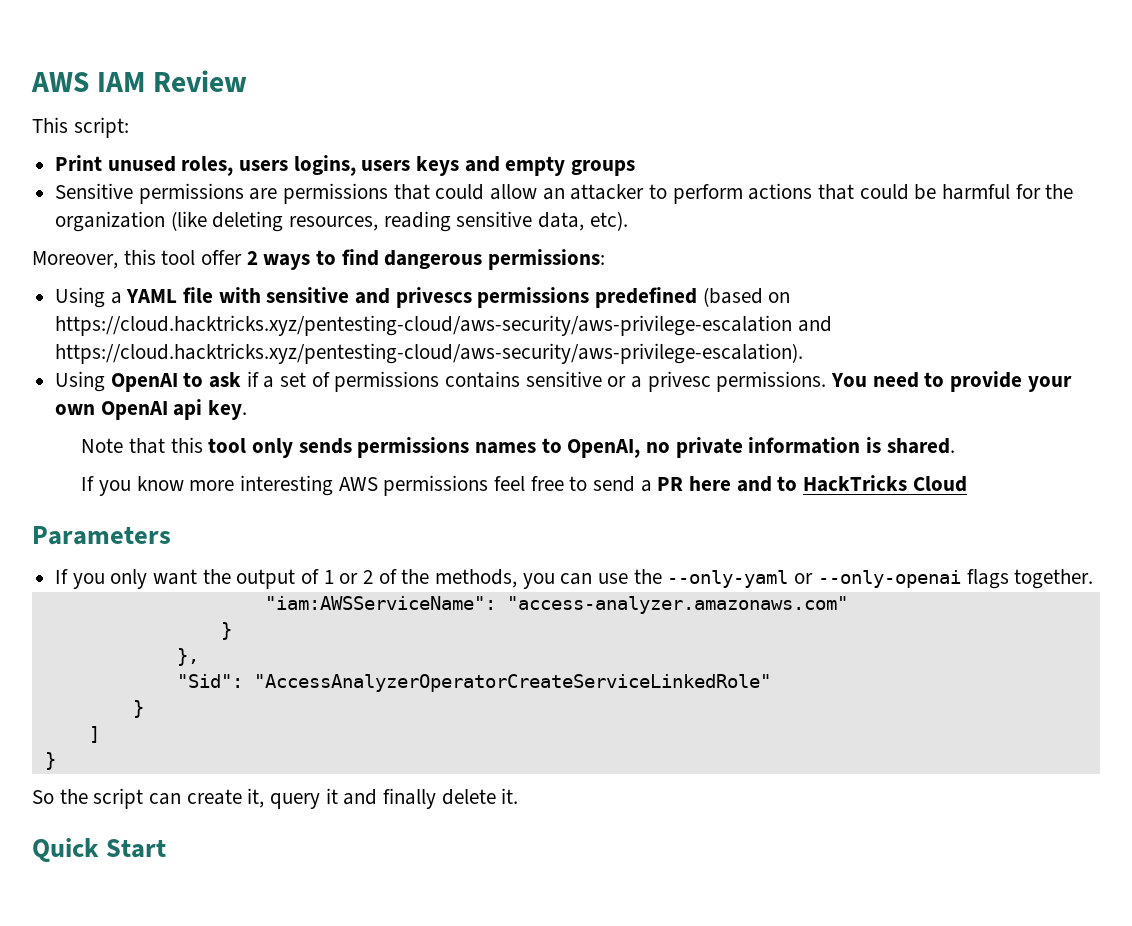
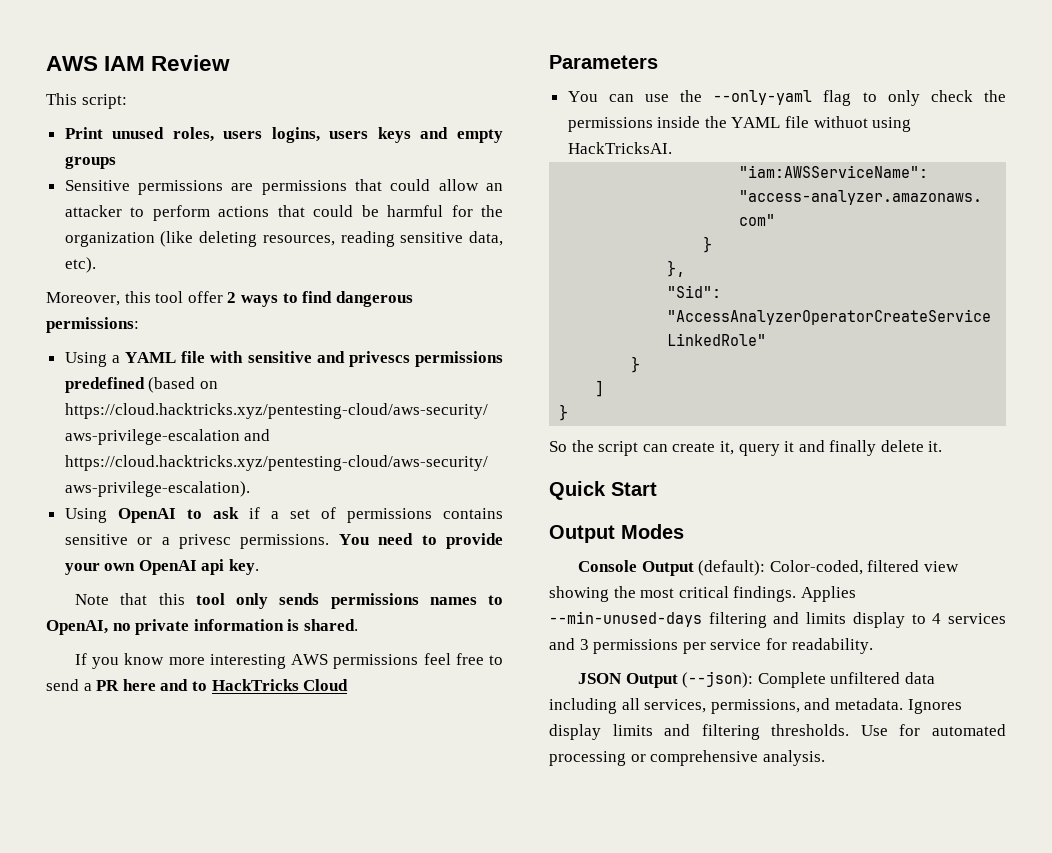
- If you only want the output of 1 or 2 of the methods, you can use the --only-yaml or --only-openai flags together.
+ You can use the --only-yaml flag to only check the permissions inside the YAML file withuot using HackTricksAI.
+ Output Modes
+ Console Output (default): Color-coded, filtered view showing the most critical findings. Applies --min-unused-days filtering and limits display to 4 services and 3 permissions per service for readability.
+ JSON Output (--json): Complete unfiltered data including all services, permissions, and metadata. Ignores display limits and filtering thresholds. Use for automated processing or comprehensive analysis.

